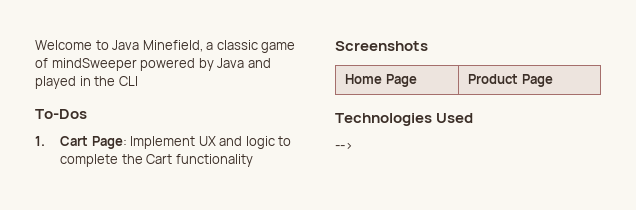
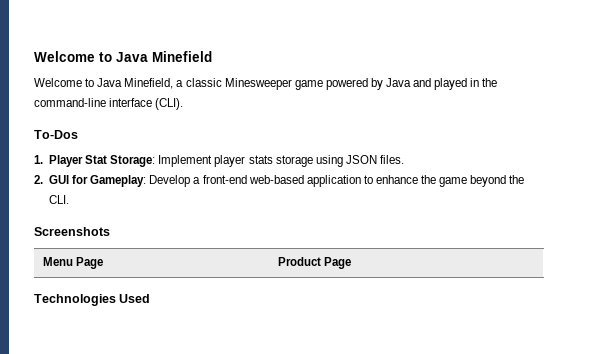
- Welcome to Java Minefield, a classic game of mindSweeper powered by Java and played in the CLI
+ Welcome to Java Minefield
+ Welcome to Java Minefield, a classic Minesweeper game powered by Java and played in the command-line interface (CLI).
- 1. Cart Page: Implement UX and logic to complete the Cart functionality
+ 1. Player Stat Storage: Implement player stats storage using JSON files.
+ 2. GUI for Gameplay: Develop a front-end web-based application to enhance the game beyond the CLI.
- Home Page | Product Page
+ Menu Page | Product Page
- -->

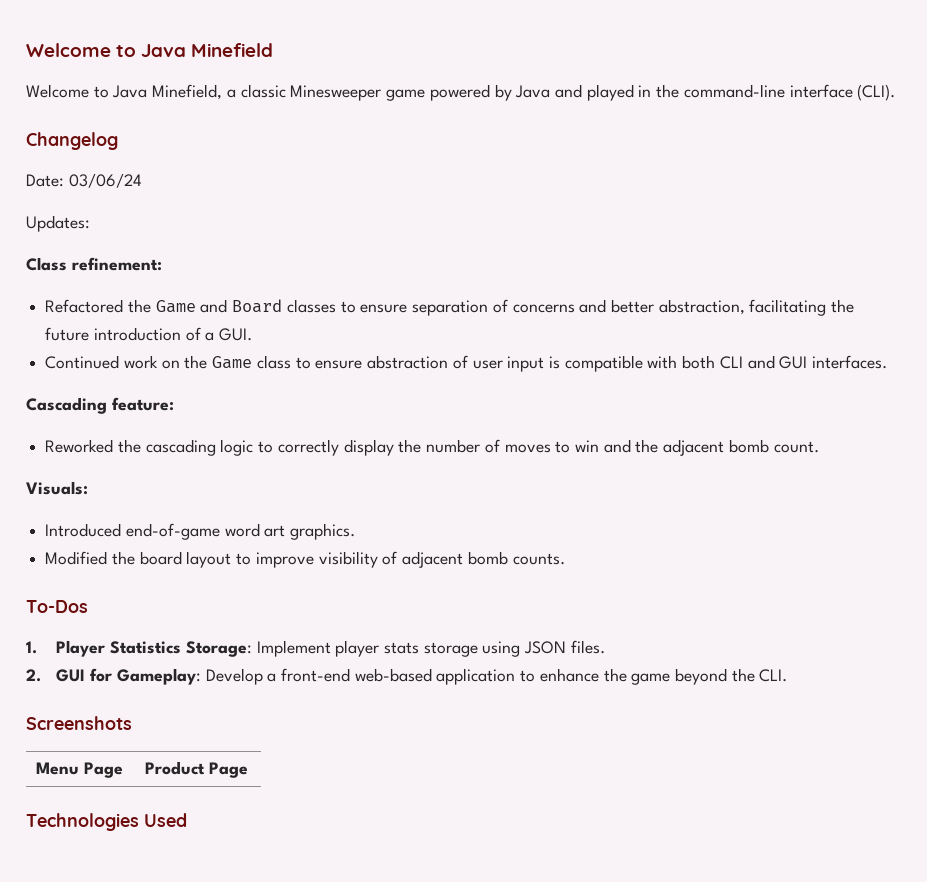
+ Changelog
+ Date: 03/06/24
+ Updates:
+ Class refinement:
+ Refactored the Game and Board classes to ensure separation of concerns and better abstraction, facilitating the future introduction of a GUI.
+ Continued work on the Game class to ensure abstraction of user input is compatible with both CLI and GUI interfaces.
+ Cascading feature:
+ Reworked the cascading logic to correctly display the number of moves to win and the adjacent bomb count.
+ Visuals:
+ Introduced end-of-game word art graphics.
+ Modified the board layout to improve visibility of adjacent bomb counts.
- 1. Player Stat Storage: Implement player stats storage using JSON files.
+ 1. Player Statistics Storage: Implement player stats storage using JSON files.

